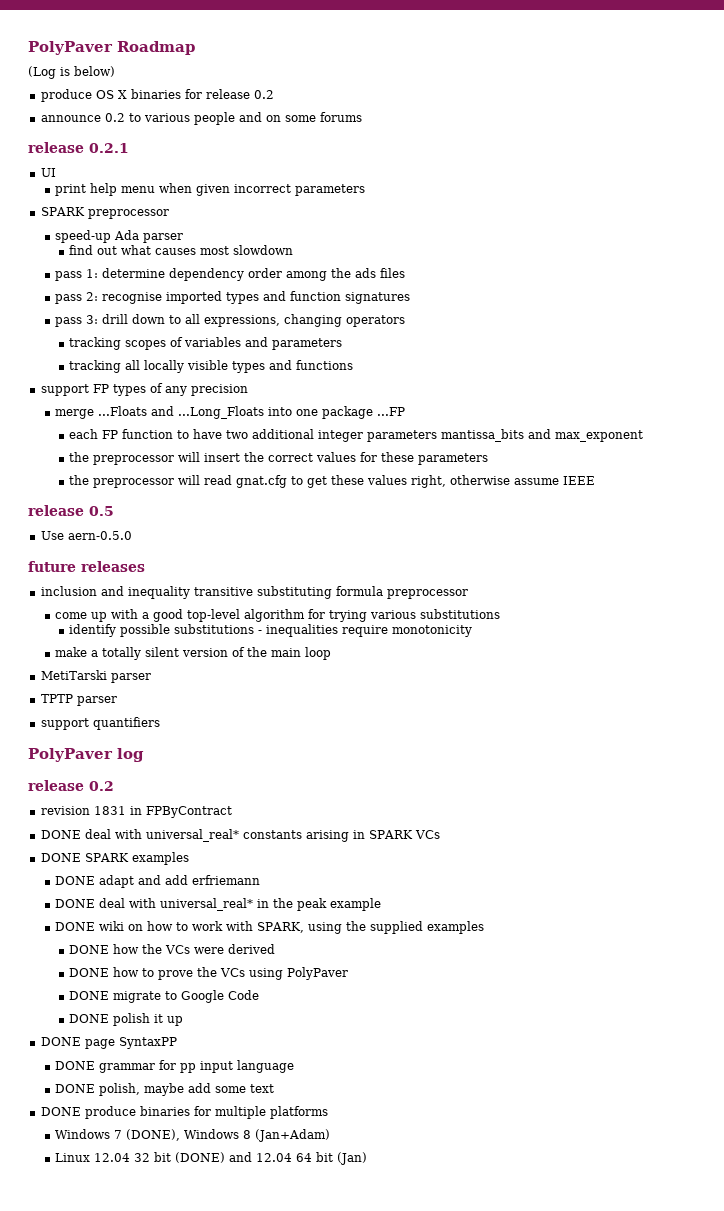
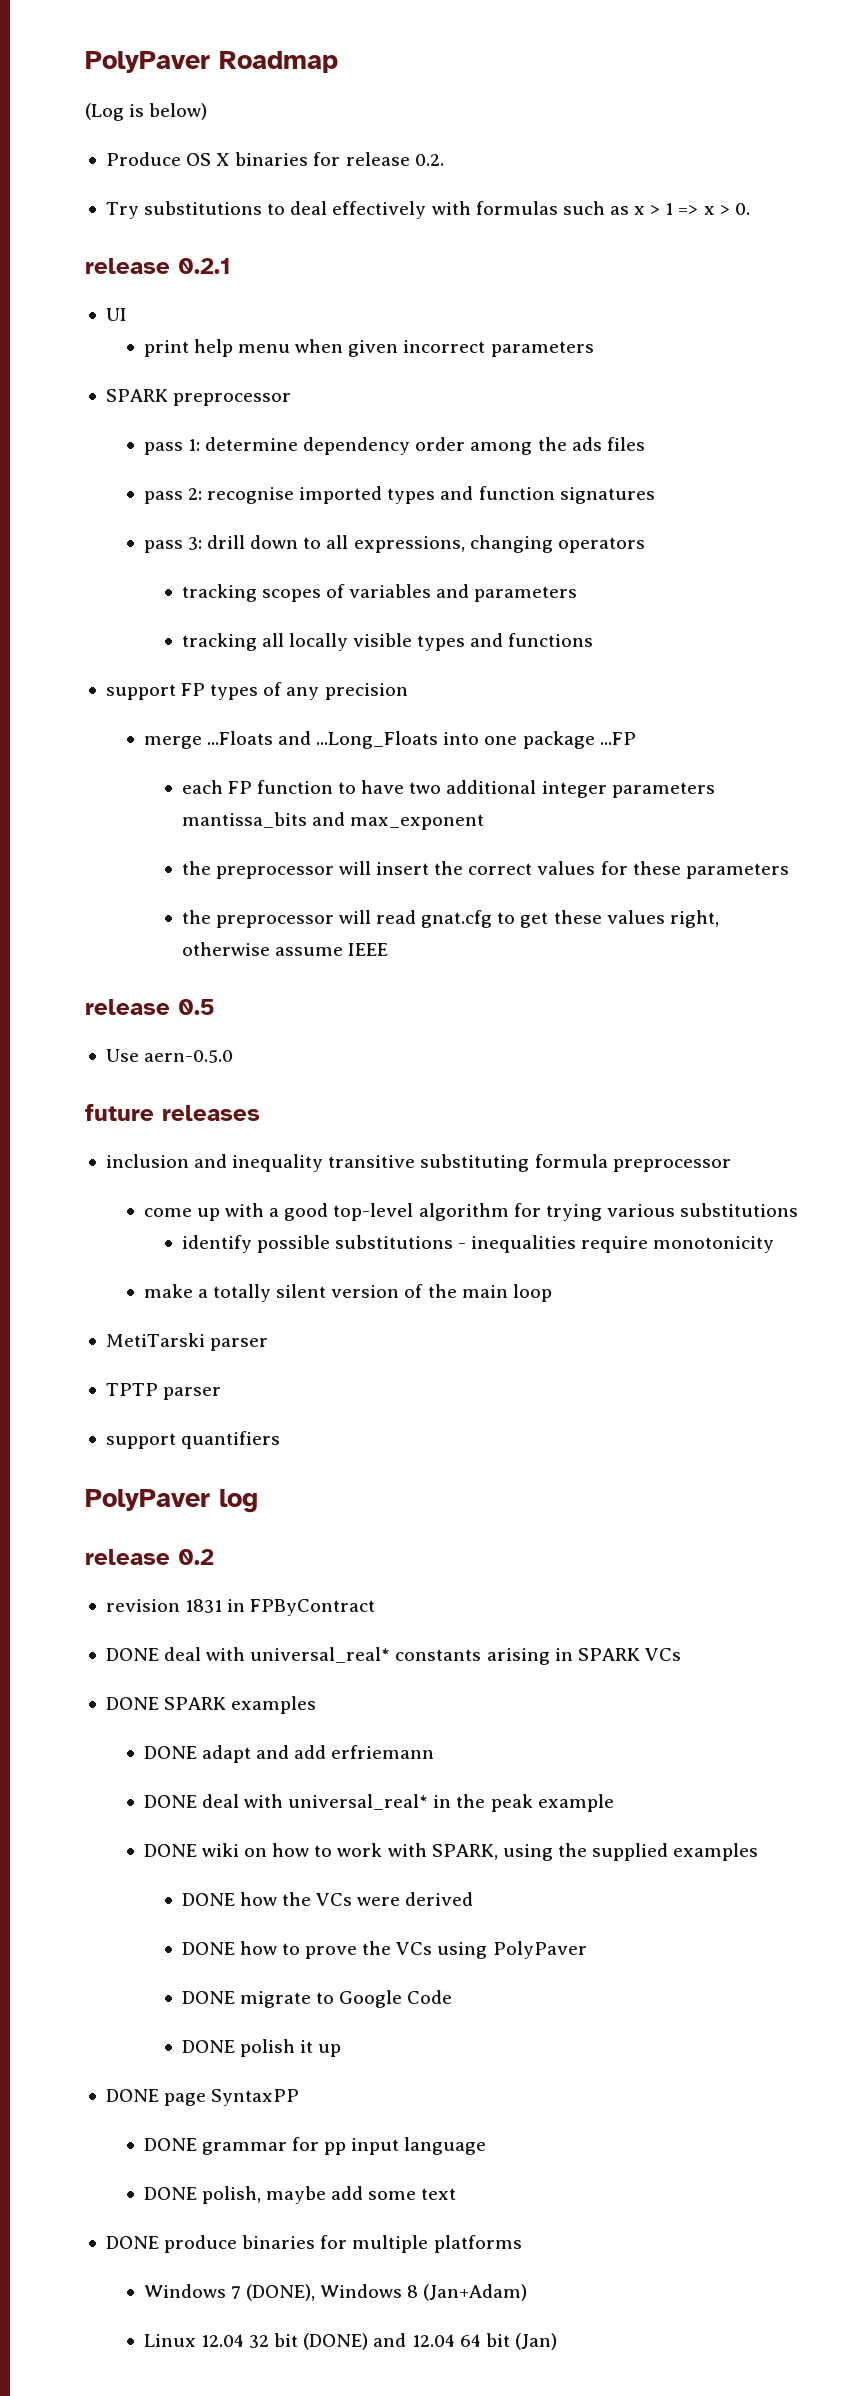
- produce OS X binaries for release 0.2
- announce 0.2 to various people and on some forums
+ Produce OS X binaries for release 0.2.
+ Try substitutions to deal effectively with formulas such as x > 1 => x > 0.
- speed-up Ada parser
- find out what causes most slowdown

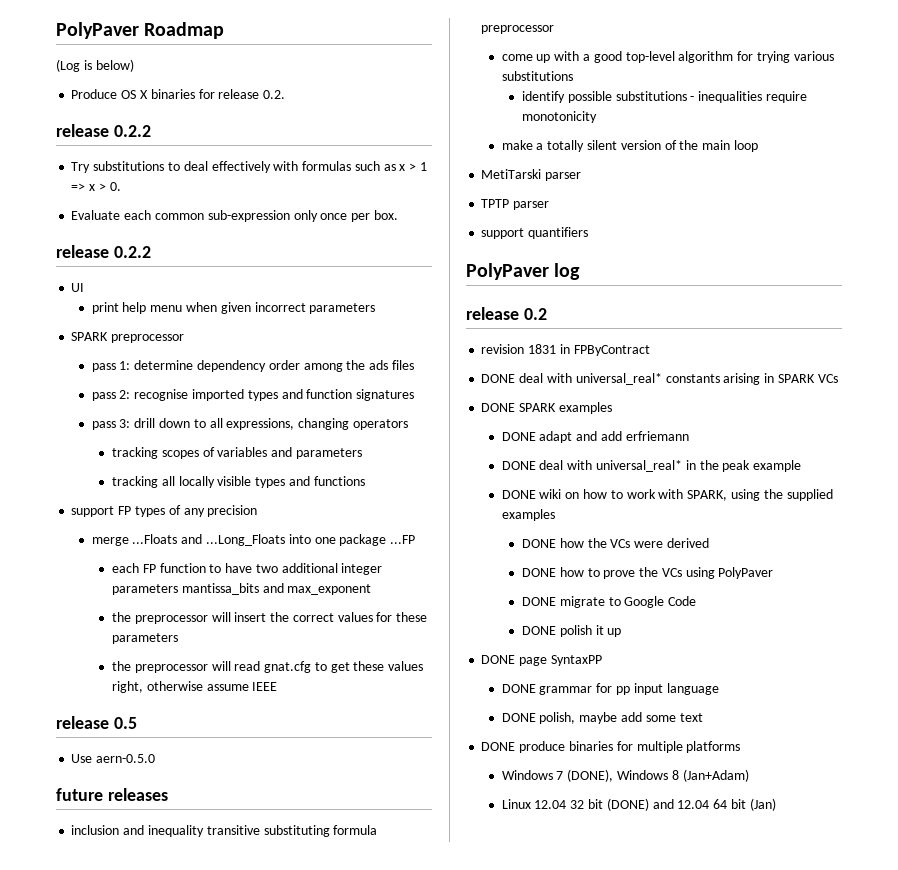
  Produce OS X binaries for release 0.2.
+ release 0.2.2
- release 0.2.1
+ Evaluate each common sub-expression only once per box.
+ release 0.2.2

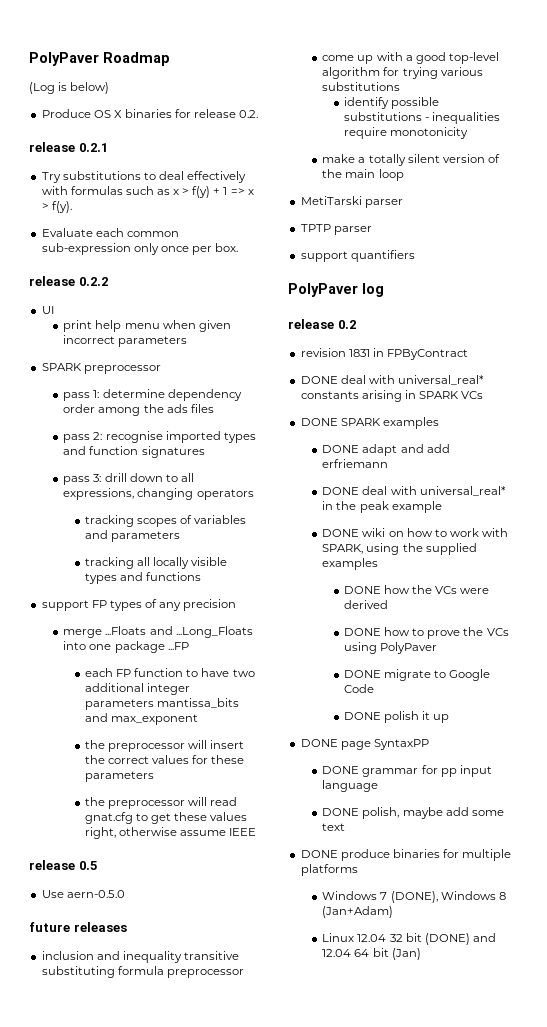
  Produce OS X binaries for release 0.2.
- release 0.2.2
+ release 0.2.1
- Try substitutions to deal effectively with formulas such as x > 1 => x > 0.
+ Try substitutions to deal effectively with formulas such as x > f(y) + 1 => x > f(y).

